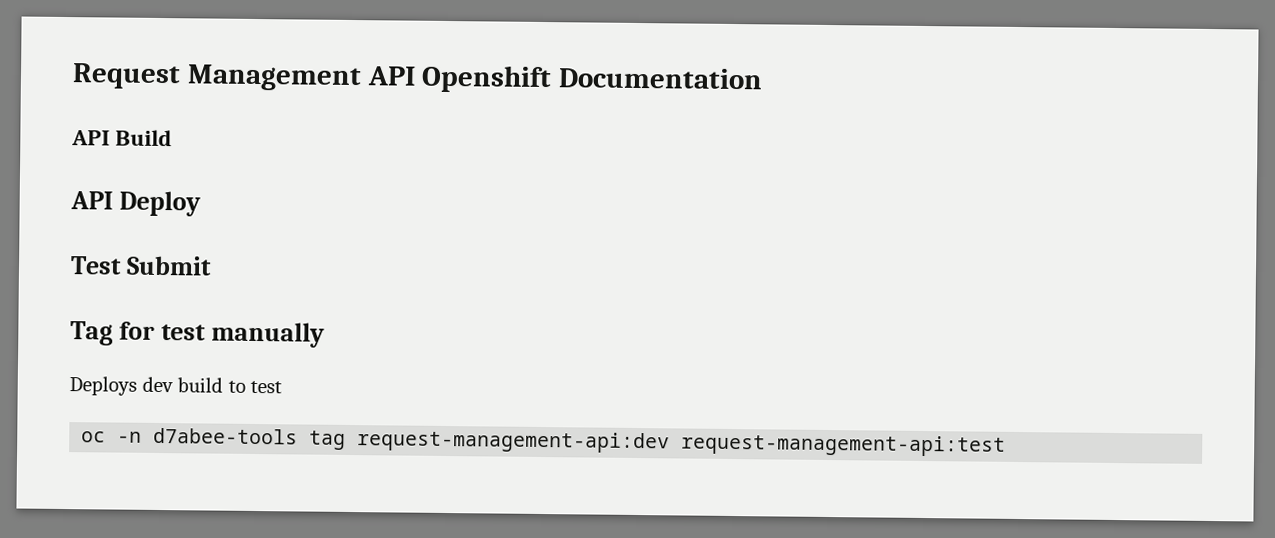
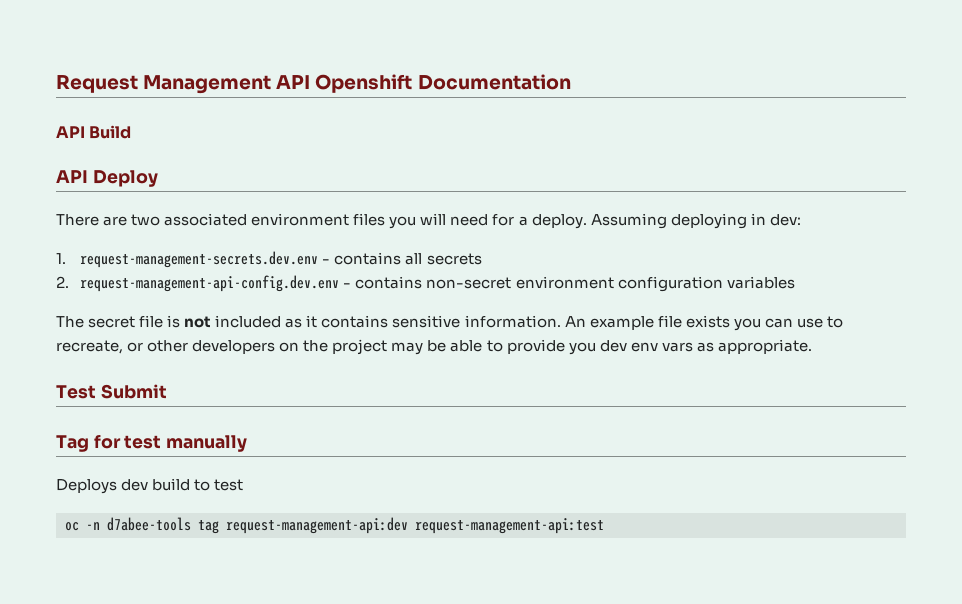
+ There are two associated environment files you will need for a deploy. Assuming deploying in dev:
+ 1. request-management-secrets.dev.env - contains all secrets
+ 2. request-management-api-config.dev.env - contains non-secret environment configuration variables
+ The secret file is not included as it contains sensitive information. An example file exists you can use to recreate, or other developers on the project may be able to provide you dev env vars as appropriate.

